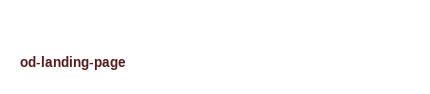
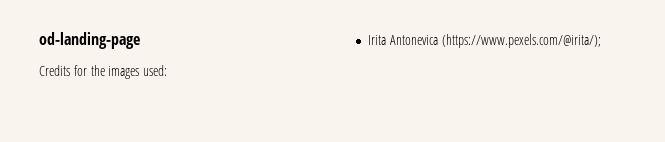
+ Credits for the images used:
+ Irita Antonevica (https://www.pexels.com/@irita/);

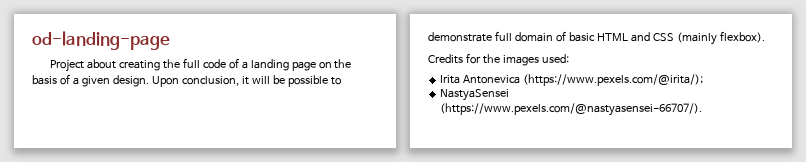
+ Project about creating the full code of a landing page on the basis of a given design. Upon conclusion, it will be possible to demonstrate full domain of basic HTML and CSS (mainly flexbox).
+ NastyaSensei (https://www.pexels.com/@nastyasensei-66707/).

